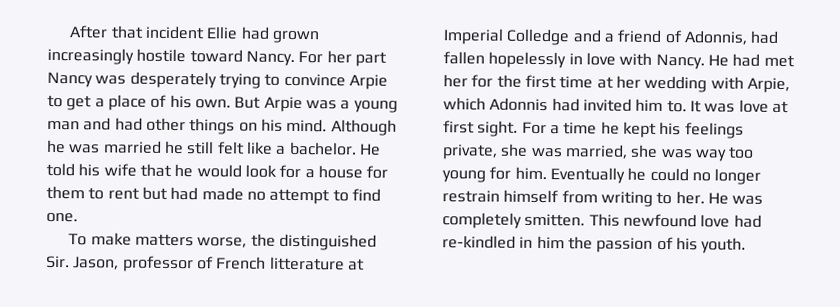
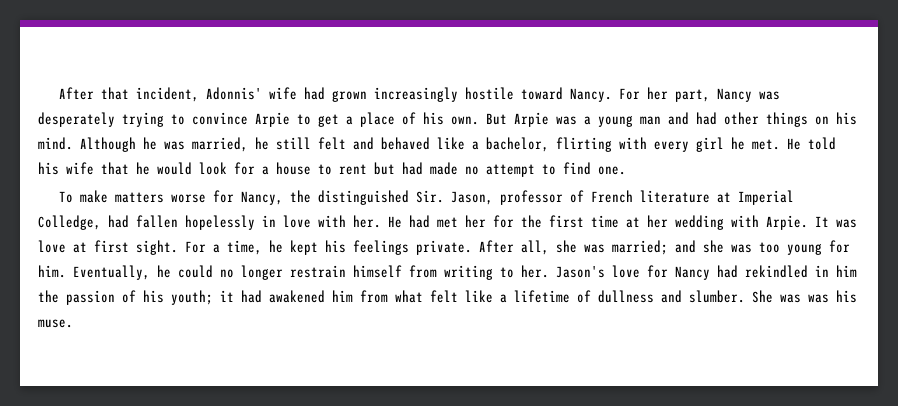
- After that incident Ellie had grown increasingly hostile toward Nancy.
+ After that incident, Adonnis' wife had grown increasingly hostile toward Nancy.
- For her part Nancy was desperately trying to convince Arpie to get a place of his own.
+ For her part, Nancy was desperately trying to convince Arpie to get a place of his own.
- Although he was married he still felt like a bachelor.
+ Although he was married, he still felt and behaved like a bachelor, flirting with every girl he met.
- He told his wife that he would look for a house for them to rent but had made no attempt to find one.
+ He told his wife that he would look for a house to rent but had made no attempt to find one.
- To make matters worse, the distinguished Sir. Jason, professor of French litterature at Imperial Colledge and a friend of Adonnis, had fallen hopelessly in love with Nancy.
+ To make matters worse for Nancy, the distinguished Sir. Jason, professor of French literature at Imperial Colledge, had fallen hopelessly in love with her.
- He had met her for the first time at her wedding with Arpie, which Adonnis had invited him to.
+ He had met her for the first time at her wedding with Arpie.
- For a time he kept his feelings private, she was married, she was way too young for him.
+ For a time, he kept his feelings private. After all, she was married; and she was too young for him.
- Eventually he could no longer restrain himself from writing to her.
+ Eventually, he could no longer restrain himself from writing to her.
- He was completely smitten. This newfound love had re-kindled in him the passion of his youth.
+ Jason's love for Nancy had rekindled in him the passion of his youth; it had awakened him from what felt like a lifetime of dullness and slumber. She was was his muse.

